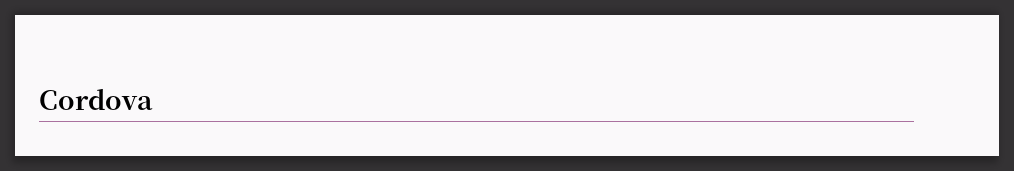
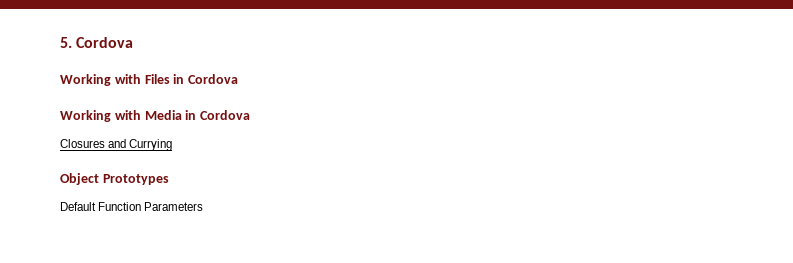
- Cordova
+ 5. Cordova
+ Working with Files in Cordova
+ Working with Media in Cordova
+ Closures and Currying
+ Object Prototypes
+ Default Function Parameters

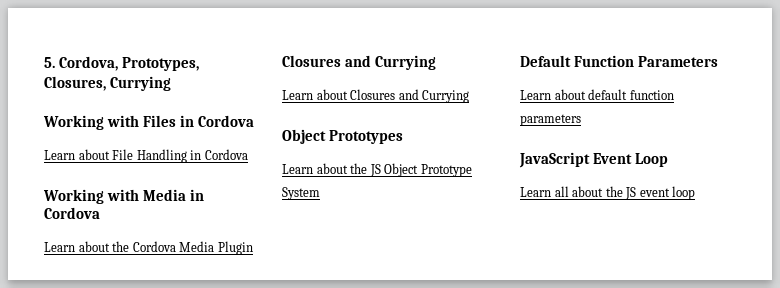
- 5. Cordova
+ 5. Cordova, Prototypes, Closures, Currying
+ Learn about File Handling in Cordova
+ Learn about the Cordova Media Plugin
  Closures and Currying
+ Learn about Closures and Currying
+ Learn about the JS Object Prototype System
  Default Function Parameters
+ Learn about default function parameters
+ JavaScript Event Loop
+ Learn all about the JS event loop

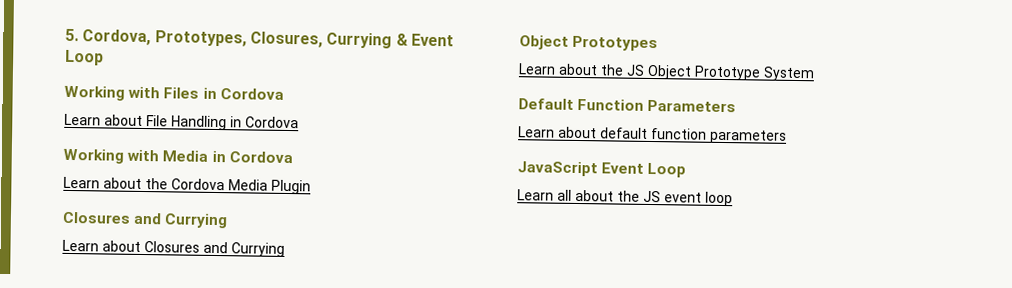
- 5. Cordova, Prototypes, Closures, Currying
+ 5. Cordova, Prototypes, Closures, Currying & Event Loop

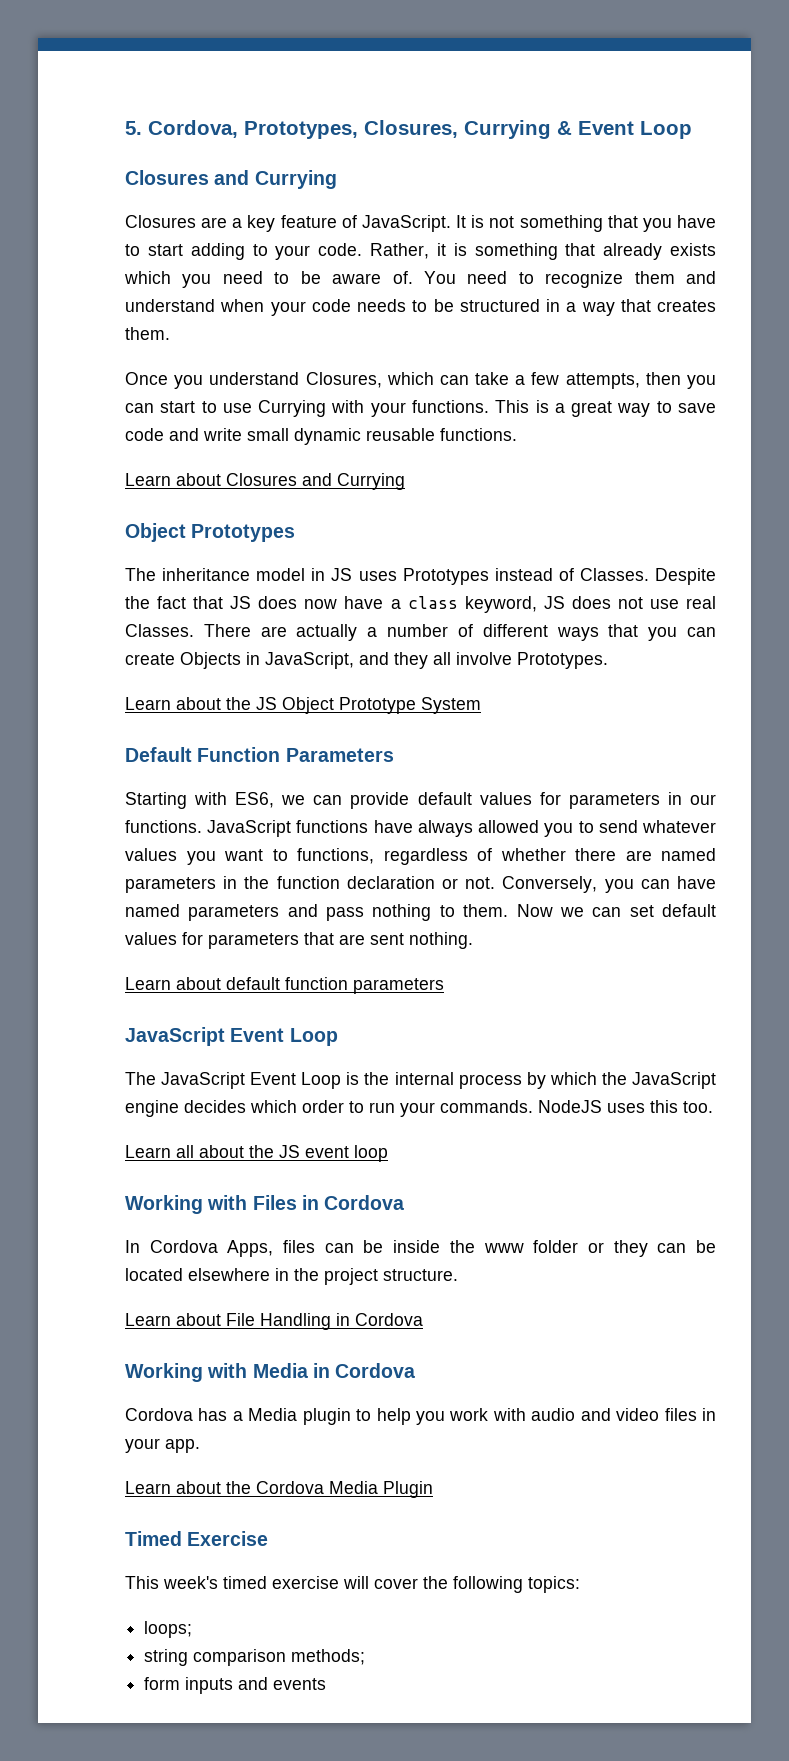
  5. Cordova, Prototypes, Closures, Currying & Event Loop
+ Closures and Currying
+ Closures are a key feature of JavaScript. It is not something that you have to start adding to your code. Rather, it is something that already exists which you need to be aware of. You need to recognize them and understand when your code needs to be structured in a way that creates them.
+ Once you understand Closures, which can take a few attempts, then you can start to use Currying with your functions. This is a great way to save code and write small dynamic reusable functions.
+ Learn about Closures and Currying
+ Object Prototypes
+ The inheritance model in JS uses Prototypes instead of Classes. Despite the fact that JS does now have a class keyword, JS does not use real Classes. There are actually a number of different ways that you can create Objects in JavaScript, and they all involve Prototypes.
+ Learn about the JS Object Prototype System
+ Default Function Parameters
+ Starting with ES6, we can provide default values for parameters in our functions. JavaScript functions have always allowed you to send whatever values you want to functions, regardless of whether there are named parameters in the function declaration or not. Conversely, you can have named parameters and pass nothing to them. Now we can set default values for parameters that are sent nothing.
+ Learn about default function parameters
+ JavaScript Event Loop
+ The JavaScript Event Loop is the internal process by which the JavaScript engine decides which order to run your commands. NodeJS uses this too.
+ Learn all about the JS event loop
+ In Cordova Apps, files can be inside the www folder or they can be located elsewhere in the project structure.
+ Cordova has a Media plugin to help you work with audio and video files in your app.
  Learn about the Cordova Media Plugin
- Closures and Currying
- Learn about Closures and Currying
- Object Prototypes
- Learn about the JS Object Prototype System
- Default Function Parameters
- Learn about default function parameters
- JavaScript Event Loop
- Learn all about the JS event loop
+ Timed Exercise
+ This week's timed exercise will cover the following topics:
+ loops;
+ string comparison methods;
+ form inputs and events

